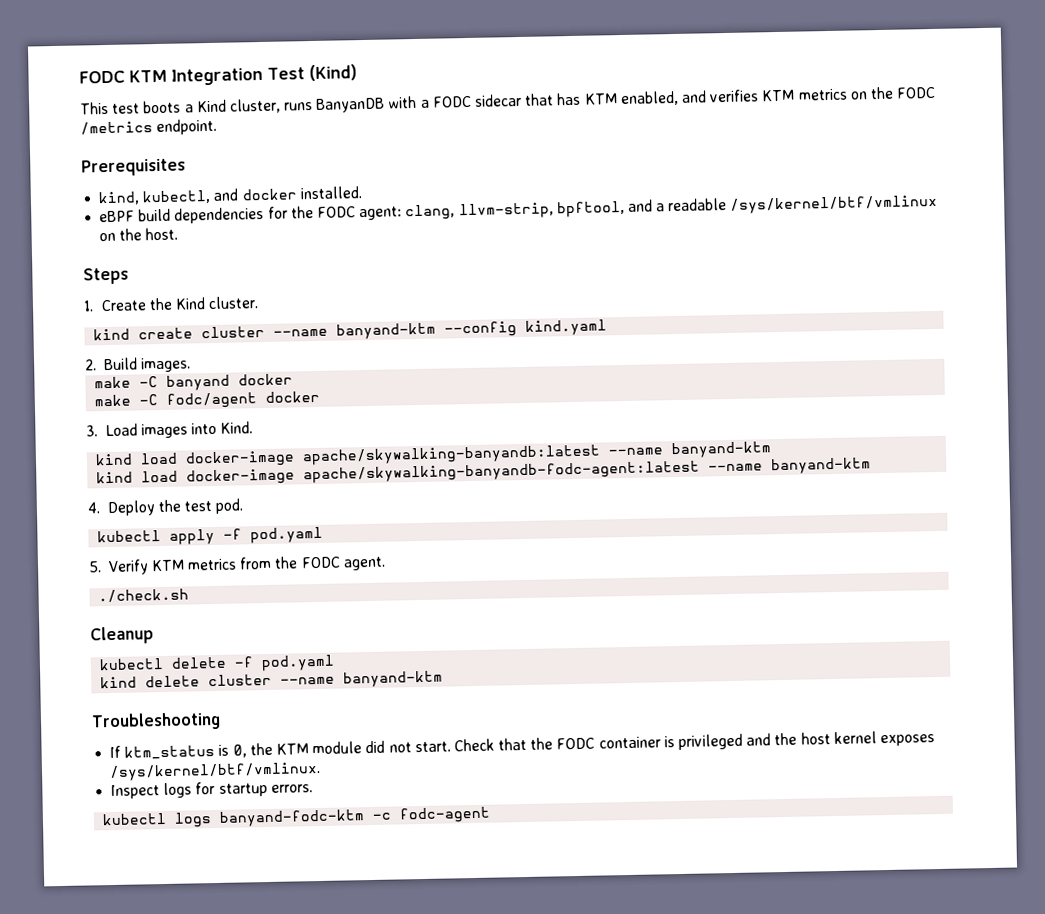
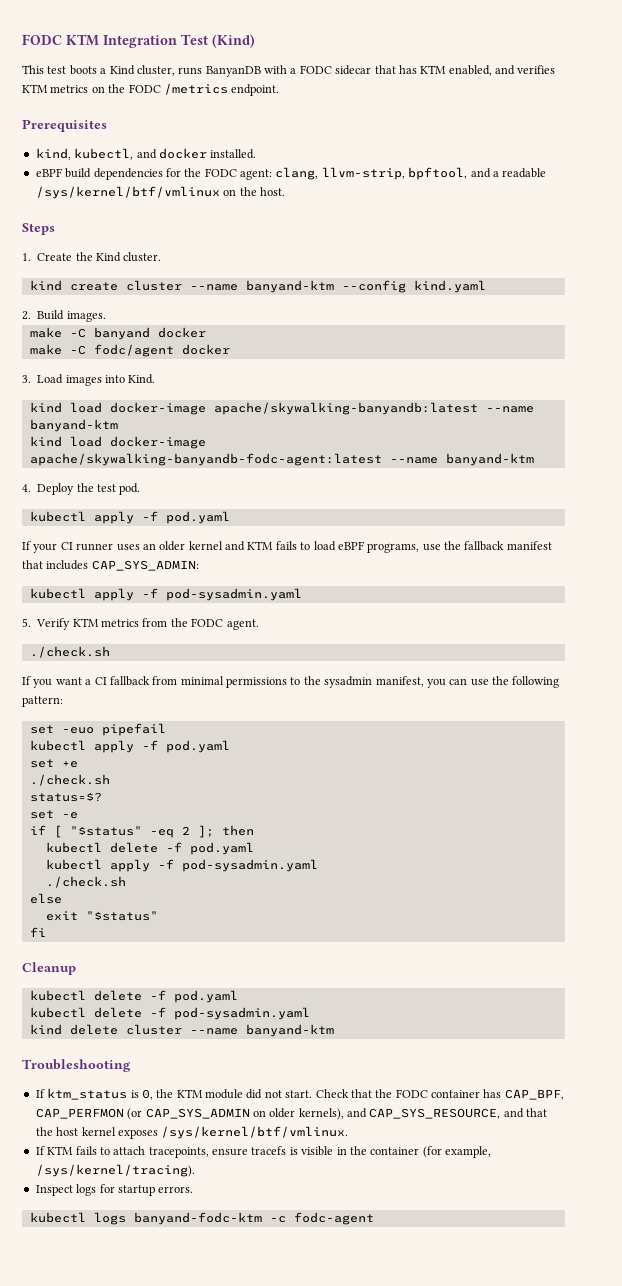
+ If your CI runner uses an older kernel and KTM fails to load eBPF programs, use the fallback manifest that includes CAP_SYS_ADMIN:
+ kubectl apply -f pod-sysadmin.yaml
+ If you want a CI fallback from minimal permissions to the sysadmin manifest, you can use the following pattern:
+ set -euo pipefail
+ kubectl apply -f pod.yaml
+ set +e
+ ./check.sh
+ status=$?
+ set -e
+ if [ "$status" -eq 2 ]; then
+ kubectl delete -f pod.yaml
+ kubectl apply -f pod-sysadmin.yaml
+ ./check.sh
+ else
+ exit "$status"
+ fi
+ kubectl delete -f pod-sysadmin.yaml
- Check that the FODC container is privileged and the host kernel exposes /sys/kernel/btf/vmlinux.
+ Check that the FODC container has CAP_BPF, CAP_PERFMON (or CAP_SYS_ADMIN on older kernels), and CAP_SYS_RESOURCE, and that the host kernel exposes /sys/kernel/btf/vmlinux.
+ If KTM fails to attach tracepoints, ensure tracefs is visible in the container (for example, /sys/kernel/tracing).

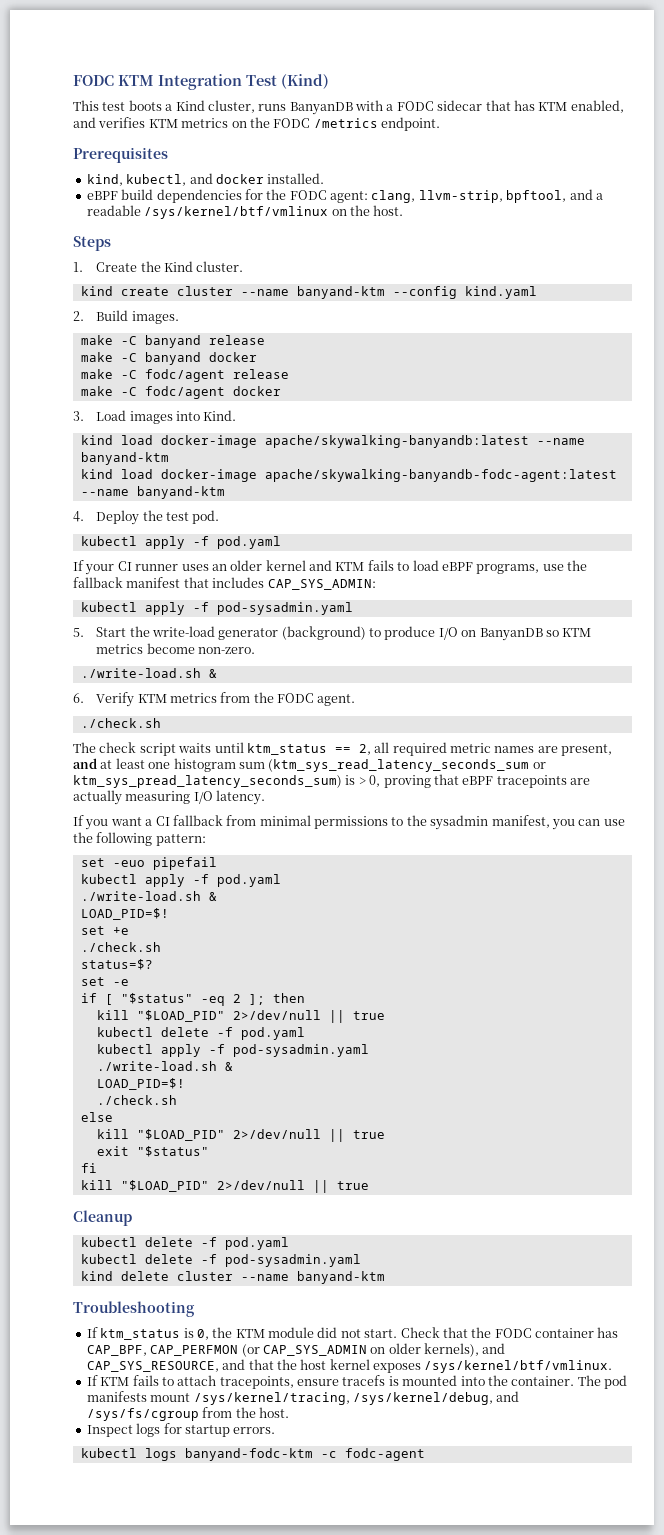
+ make -C banyand release
+ make -C fodc/agent release
- 5. Verify KTM metrics from the FODC agent.
+ 5. Start the write-load generator (background) to produce I/O on BanyanDB so KTM metrics become non-zero.
+ ./write-load.sh &
+ 6. Verify KTM metrics from the FODC agent.
+ The check script waits until ktm_status == 2, all required metric names are present, and at least one histogram sum (ktm_sys_read_latency_seconds_sum or ktm_sys_pread_latency_seconds_sum) is > 0, proving that eBPF tracepoints are actually measuring I/O latency.
  set -euo pipefail
  kubectl apply -f pod.yaml
+ ./write-load.sh &
+ LOAD_PID=$!
  if [ "$status" -eq 2 ]; then
+ kill "$LOAD_PID" 2>/dev/null || true
  kubectl delete -f pod.yaml
  kubectl apply -f pod-sysadmin.yaml
+ ./write-load.sh &
+ LOAD_PID=$!
  else
+ kill "$LOAD_PID" 2>/dev/null || true
  exit "$status"
  fi
+ kill "$LOAD_PID" 2>/dev/null || true
- If KTM fails to attach tracepoints, ensure tracefs is visible in the container (for example, /sys/kernel/tracing).
+ If KTM fails to attach tracepoints, ensure tracefs is mounted into the container. The pod manifests mount /sys/kernel/tracing, /sys/kernel/debug, and /sys/fs/cgroup from the host.

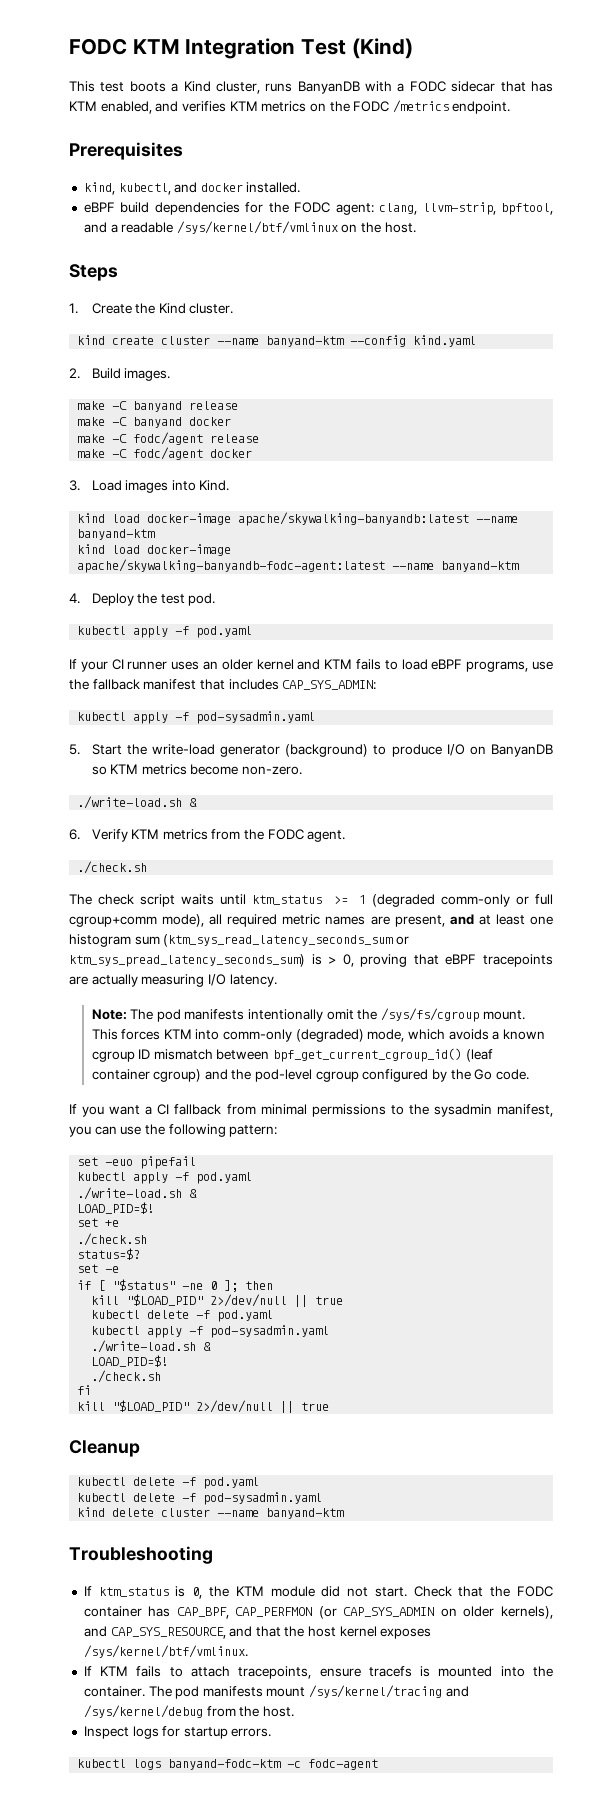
- The check script waits until ktm_status == 2, all required metric names are present, and at least one histogram sum (ktm_sys_read_latency_seconds_sum or ktm_sys_pread_latency_seconds_sum) is > 0, proving that eBPF tracepoints are actually measuring I/O latency.
+ The check script waits until ktm_status >= 1 (degraded comm-only or full cgroup+comm mode), all required metric names are present, and at least one histogram sum (ktm_sys_read_latency_seconds_sum or ktm_sys_pread_latency_seconds_sum) is > 0, proving that eBPF tracepoints are actually measuring I/O latency.
+ Note: The pod manifests intentionally omit the /sys/fs/cgroup mount. This forces KTM into comm-only (degraded) mode, which avoids a known cgroup ID mismatch between bpf_get_current_cgroup_id() (leaf container cgroup) and the pod-level cgroup configured by the Go code.
- if [ "$status" -eq 2 ]; then
+ if [ "$status" -ne 0 ]; then
- else
- kill "$LOAD_PID" 2>/dev/null || true
- exit "$status"
- The pod manifests mount /sys/kernel/tracing, /sys/kernel/debug, and /sys/fs/cgroup from the host.
+ The pod manifests mount /sys/kernel/tracing and /sys/kernel/debug from the host.

